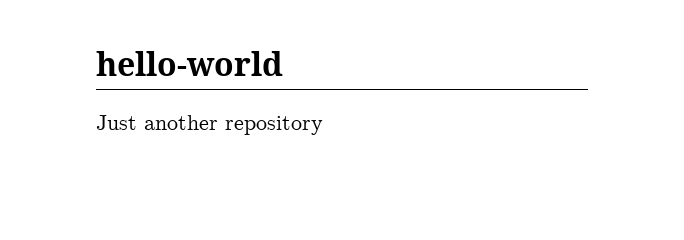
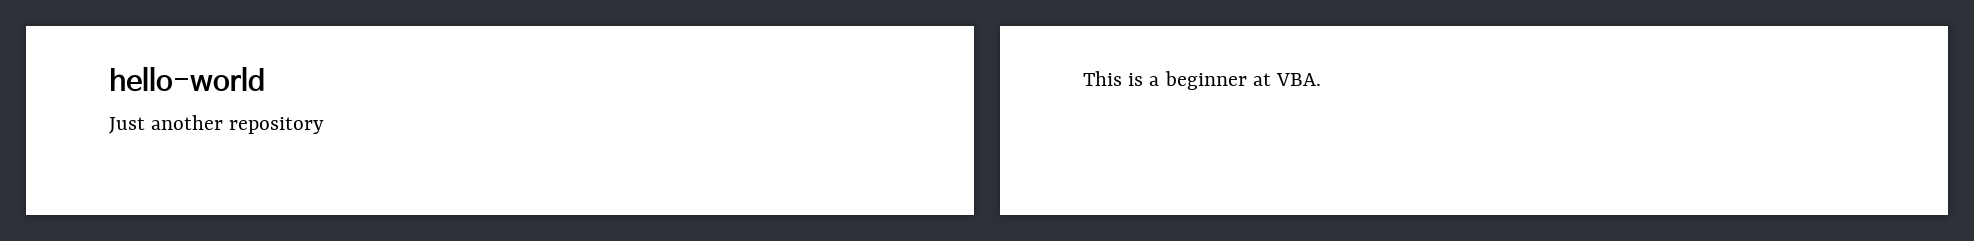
+ This is a beginner at VBA.

